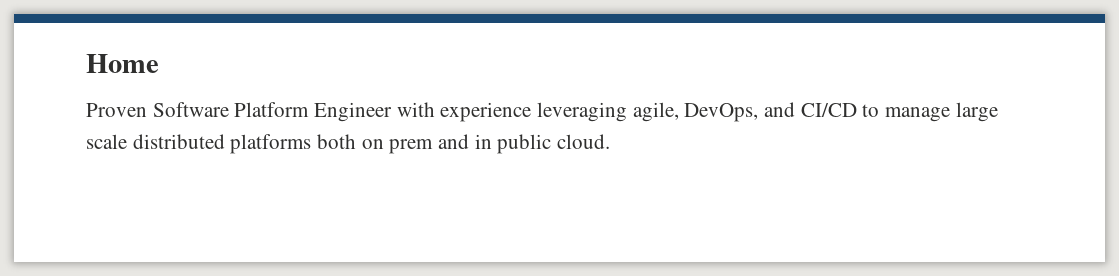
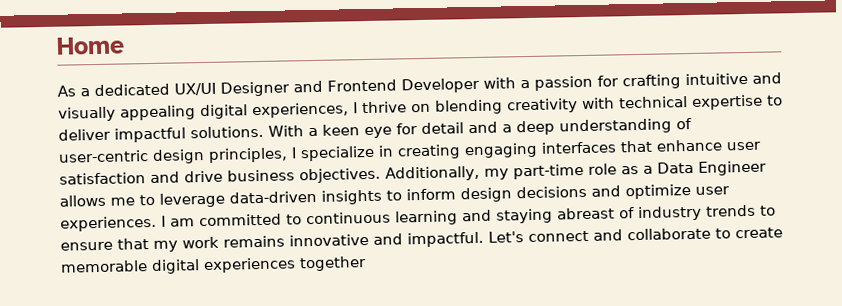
- Proven Software Platform Engineer with experience leveraging agile, DevOps, and CI/CD to manage large scale distributed platforms both on prem and in public cloud.
+ As a dedicated UX/UI Designer and Frontend Developer with a passion for crafting intuitive and visually appealing digital experiences, I thrive on blending creativity with technical expertise to deliver impactful solutions. With a keen eye for detail and a deep understanding of user-centric design principles, I specialize in creating engaging interfaces that enhance user satisfaction and drive business objectives. Additionally, my part-time role as a Data Engineer allows me to leverage data-driven insights to inform design decisions and optimize user experiences. I am committed to continuous learning and staying abreast of industry trends to ensure that my work remains innovative and impactful. Let's connect and collaborate to create memorable digital experiences together

